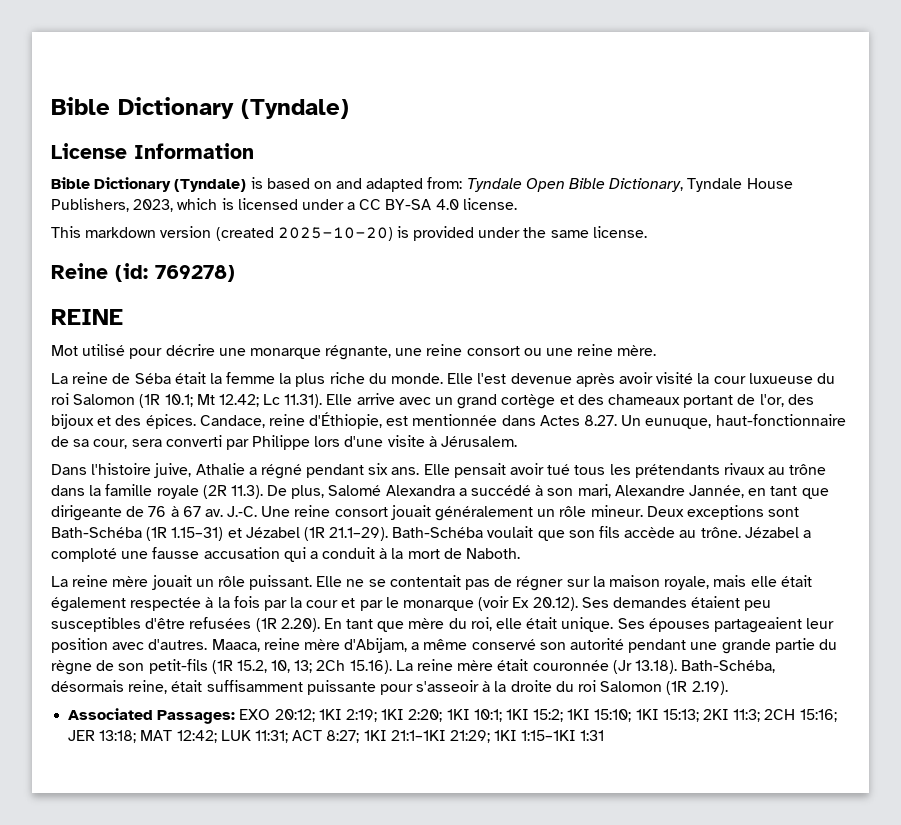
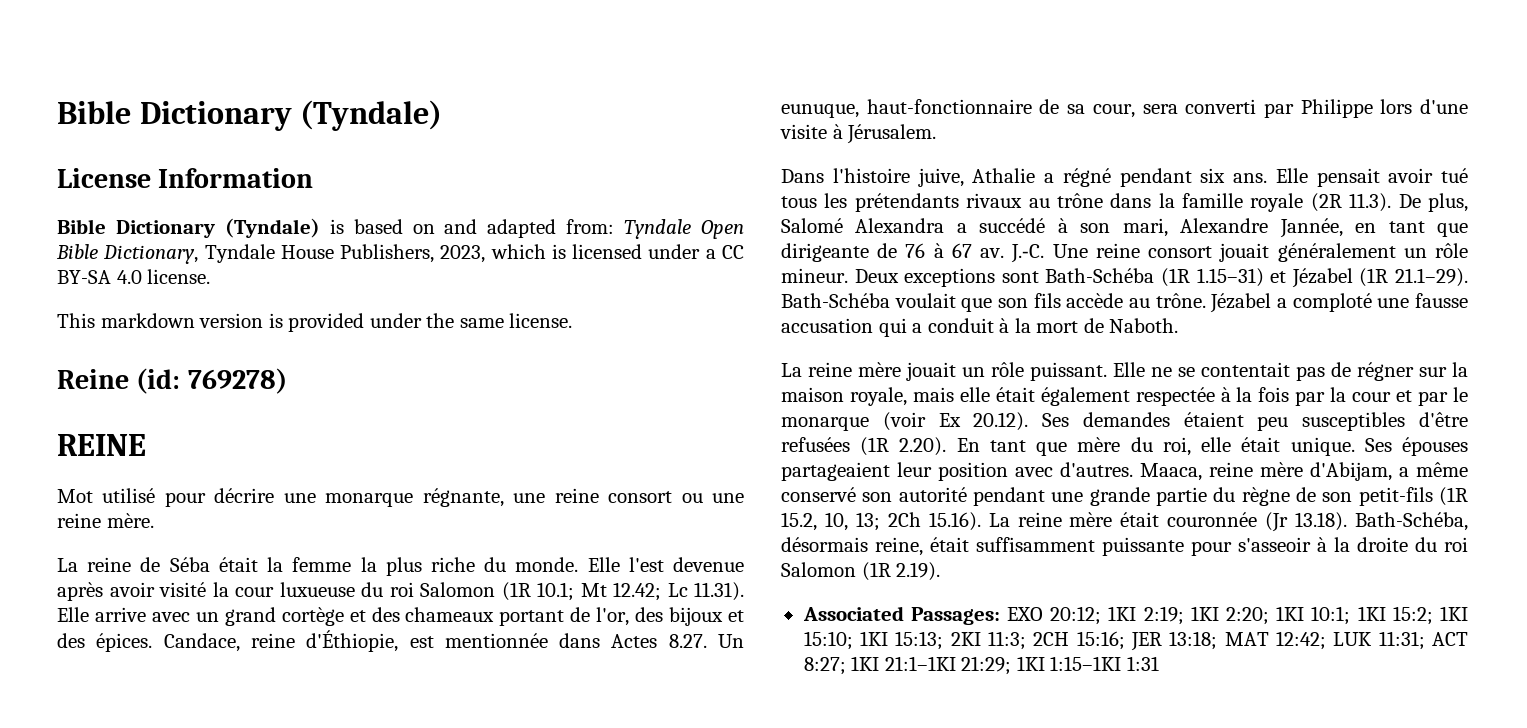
- This markdown version (created 2025-10-20) is provided under the same license.
+ This markdown version is provided under the same license.

